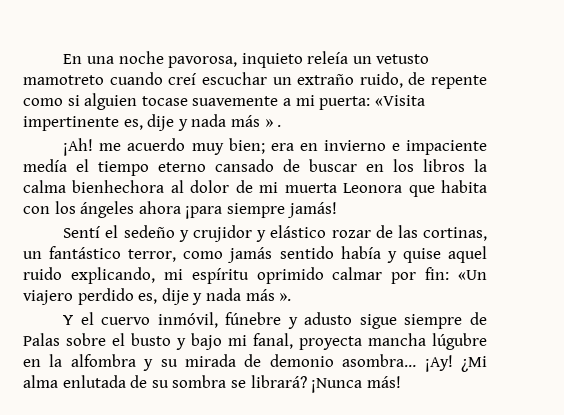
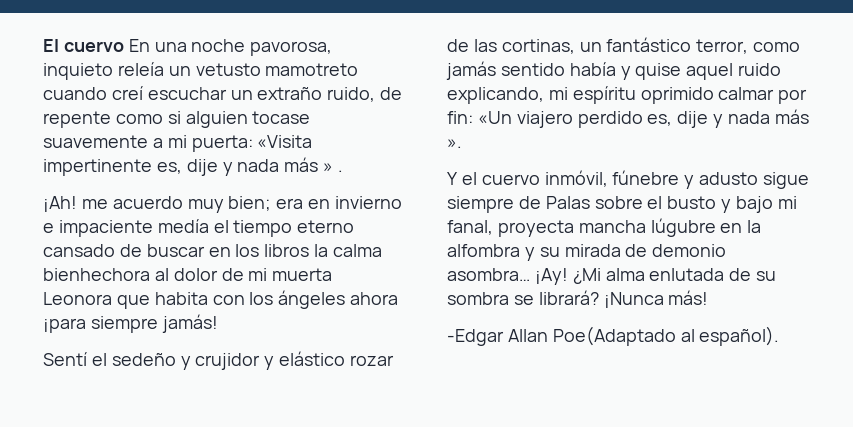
- En una noche pavorosa, inquieto releía un vetusto mamotreto cuando creí escuchar un extraño ruido, de repente como si alguien tocase suavemente a mi puerta: «Visita impertinente es, dije y nada más » .
+ El cuervo En una noche pavorosa, inquieto releía un vetusto mamotreto cuando creí escuchar un extraño ruido, de repente como si alguien tocase suavemente a mi puerta: «Visita impertinente es, dije y nada más » .
+ -Edgar Allan Poe(Adaptado al español).

